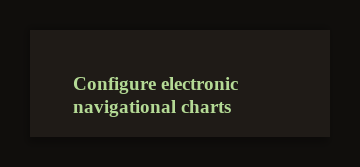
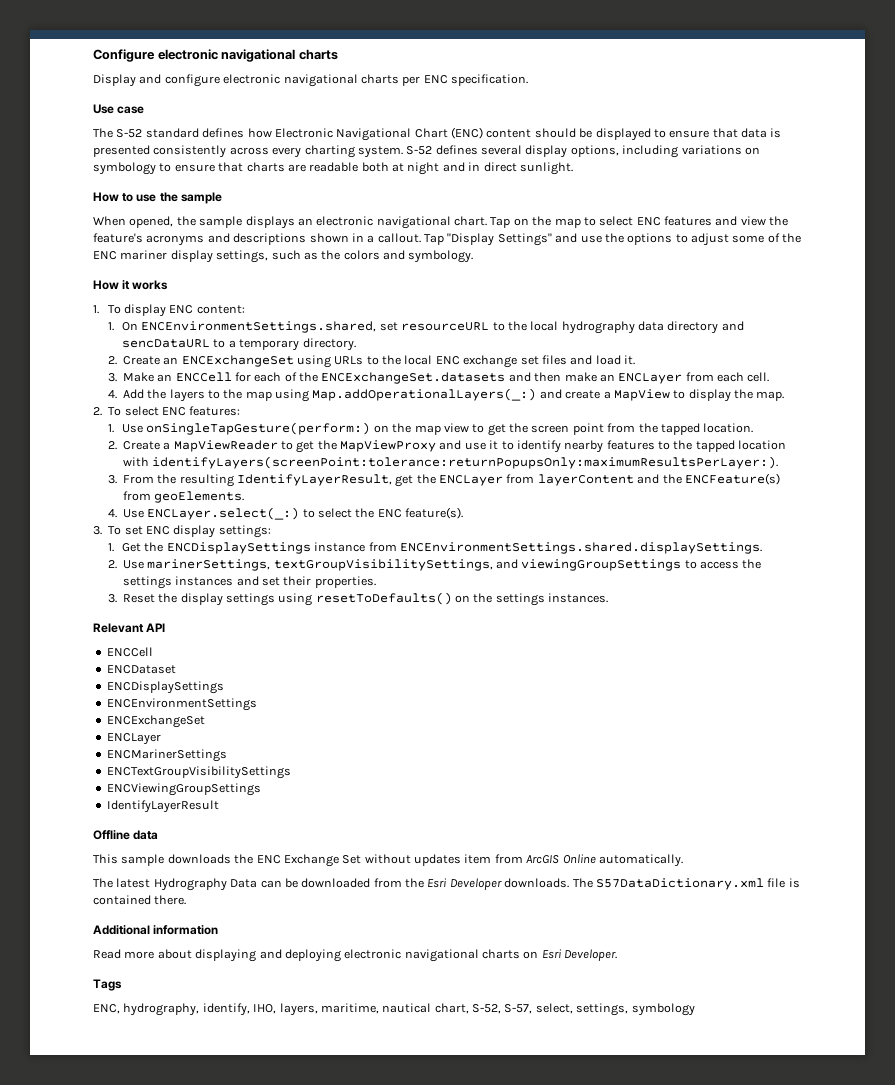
+ Display and configure electronic navigational charts per ENC specification.
+ Use case
+ The S-52 standard defines how Electronic Navigational Chart (ENC) content should be displayed to ensure that data is presented consistently across every charting system. S-52 defines several display options, including variations on symbology to ensure that charts are readable both at night and in direct sunlight.
+ How to use the sample
+ When opened, the sample displays an electronic navigational chart. Tap on the map to select ENC features and view the feature's acronyms and descriptions shown in a callout. Tap "Display Settings" and use the options to adjust some of the ENC mariner display settings, such as the colors and symbology.
+ How it works
+ 1. To display ENC content:
+ 1. On ENCEnvironmentSettings.shared, set resourceURL to the local hydrography data directory and sencDataURL to a temporary directory.
+ 2. Create an ENCExchangeSet using URLs to the local ENC exchange set files and load it.
+ 3. Make an ENCCell for each of the ENCExchangeSet.datasets and then make an ENCLayer from each cell.
+ 4. Add the layers to the map using Map.addOperationalLayers(_:) and create a MapView to display the map.
+ 2. To select ENC features:
+ 1. Use onSingleTapGesture(perform:) on the map view to get the screen point from the tapped location.
+ 2. Create a MapViewReader to get the MapViewProxy and use it to identify nearby features to the tapped location with identifyLayers(screenPoint:tolerance:returnPopupsOnly:maximumResultsPerLayer:).
+ 3. From the resulting IdentifyLayerResult, get the ENCLayer from layerContent and the ENCFeature(s) from geoElements.
+ 4. Use ENCLayer.select(_:) to select the ENC feature(s).
+ 3. To set ENC display settings:
+ 1. Get the ENCDisplaySettings instance from ENCEnvironmentSettings.shared.displaySettings.
+ 2. Use marinerSettings, textGroupVisibilitySettings, and viewingGroupSettings to access the settings instances and set their properties.
+ 3. Reset the display settings using resetToDefaults() on the settings instances.
+ Relevant API
+ ENCCell
+ ENCDataset
+ ENCDisplaySettings
+ ENCEnvironmentSettings
+ ENCExchangeSet
+ ENCLayer
+ ENCMarinerSettings
+ ENCTextGroupVisibilitySettings
+ ENCViewingGroupSettings
+ IdentifyLayerResult
+ Offline data
+ This sample downloads the ENC Exchange Set without updates item from ArcGIS Online automatically.
+ The latest Hydrography Data can be downloaded from the Esri Developer downloads. The S57DataDictionary.xml file is contained there.
+ Additional information
+ Read more about displaying and deploying electronic navigational charts on Esri Developer.
+ Tags
+ ENC, hydrography, identify, IHO, layers, maritime, nautical chart, S-52, S-57, select, settings, symbology

